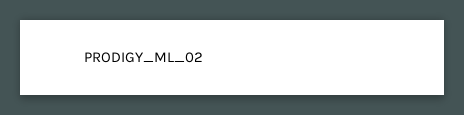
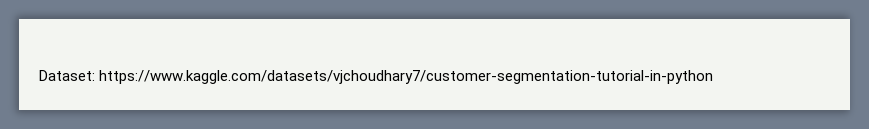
- PRODIGY_ML_02
+ Dataset: https://www.kaggle.com/datasets/vjchoudhary7/customer-segmentation-tutorial-in-python

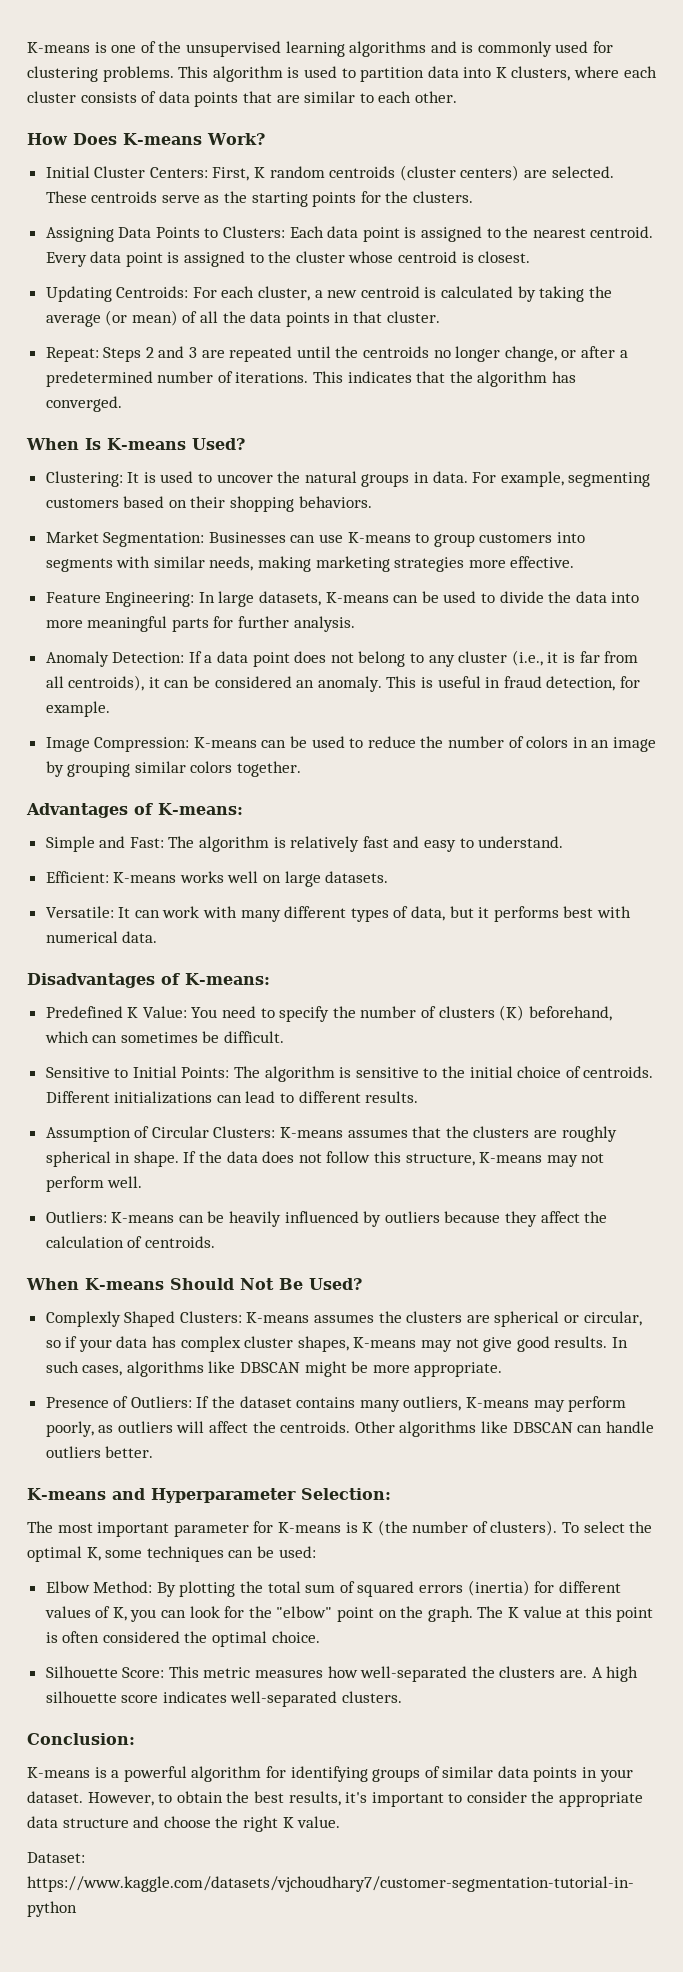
+ K-means is one of the unsupervised learning algorithms and is commonly used for clustering problems. This algorithm is used to partition data into K clusters, where each cluster consists of data points that are similar to each other.
+ How Does K-means Work?
+ Initial Cluster Centers: First, K random centroids (cluster centers) are selected. These centroids serve as the starting points for the clusters.
+ Assigning Data Points to Clusters: Each data point is assigned to the nearest centroid. Every data point is assigned to the cluster whose centroid is closest.
+ Updating Centroids: For each cluster, a new centroid is calculated by taking the average (or mean) of all the data points in that cluster.
+ Repeat: Steps 2 and 3 are repeated until the centroids no longer change, or after a predetermined number of iterations. This indicates that the algorithm has converged.
+ When Is K-means Used?
+ Clustering: It is used to uncover the natural groups in data. For example, segmenting customers based on their shopping behaviors.
+ Market Segmentation: Businesses can use K-means to group customers into segments with similar needs, making marketing strategies more effective.
+ Feature Engineering: In large datasets, K-means can be used to divide the data into more meaningful parts for further analysis.
+ Anomaly Detection: If a data point does not belong to any cluster (i.e., it is far from all centroids), it can be considered an anomaly. This is useful in fraud detection, for example.
+ Image Compression: K-means can be used to reduce the number of colors in an image by grouping similar colors together.
+ Advantages of K-means:
+ Simple and Fast: The algorithm is relatively fast and easy to understand.
+ Efficient: K-means works well on large datasets.
+ Versatile: It can work with many different types of data, but it performs best with numerical data.
+ Disadvantages of K-means:
+ Predefined K Value: You need to specify the number of clusters (K) beforehand, which can sometimes be difficult.
+ Sensitive to Initial Points: The algorithm is sensitive to the initial choice of centroids. Different initializations can lead to different results.
+ Assumption of Circular Clusters: K-means assumes that the clusters are roughly spherical in shape. If the data does not follow this structure, K-means may not perform well.
+ Outliers: K-means can be heavily influenced by outliers because they affect the calculation of centroids.
+ When K-means Should Not Be Used?
+ Complexly Shaped Clusters: K-means assumes the clusters are spherical or circular, so if your data has complex cluster shapes, K-means may not give good results. In such cases, algorithms like DBSCAN might be more appropriate.
+ Presence of Outliers: If the dataset contains many outliers, K-means may perform poorly, as outliers will affect the centroids. Other algorithms like DBSCAN can handle outliers better.
+ K-means and Hyperparameter Selection:
+ The most important parameter for K-means is K (the number of clusters). To select the optimal K, some techniques can be used:
+ Elbow Method: By plotting the total sum of squared errors (inertia) for different values of K, you can look for the "elbow" point on the graph. The K value at this point is often considered the optimal choice.
+ Silhouette Score: This metric measures how well-separated the clusters are. A high silhouette score indicates well-separated clusters.
+ Conclusion:
+ K-means is a powerful algorithm for identifying groups of similar data points in your dataset. However, to obtain the best results, it's important to consider the appropriate data structure and choose the right K value.

